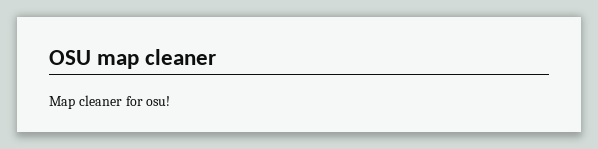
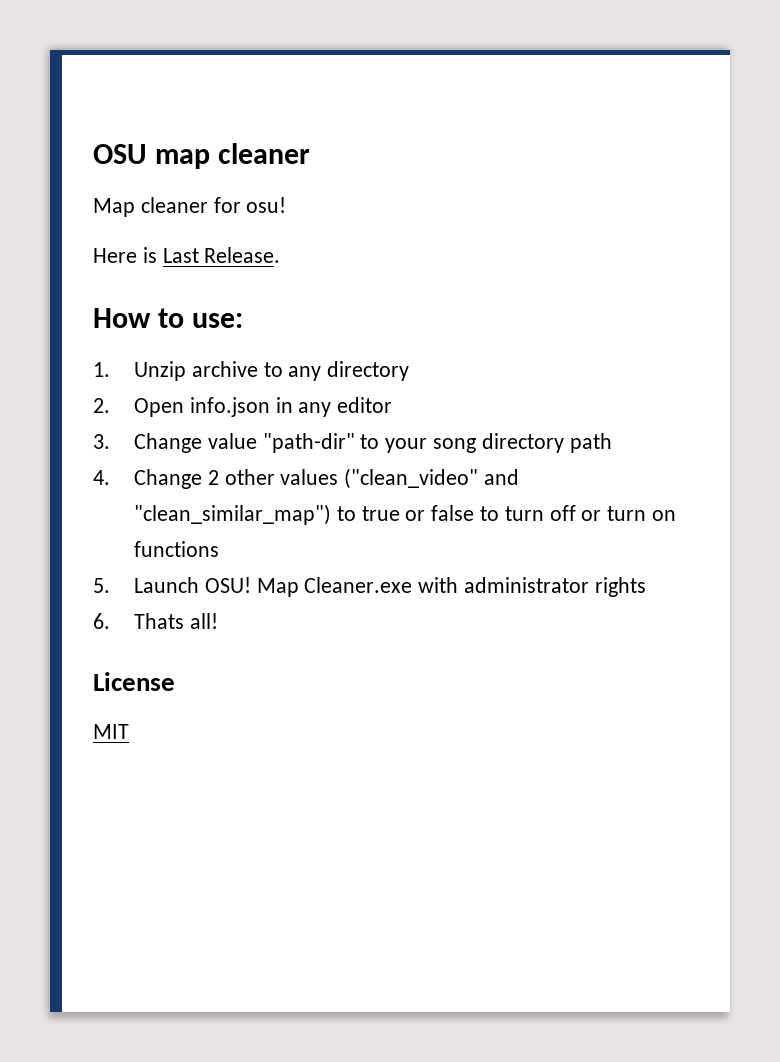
+ Here is Last Release.
+ How to use:
+ 1. Unzip archive to any directory
+ 2. Open info.json in any editor
+ 3. Change value "path-dir" to your song directory path
+ 4. Change 2 other values ("clean_video" and "clean_similar_map") to true or false to turn off or turn on functions
+ 5. Launch OSU! Map Cleaner.exe with administrator rights
+ 6. Thats all!
+ License
+ MIT

